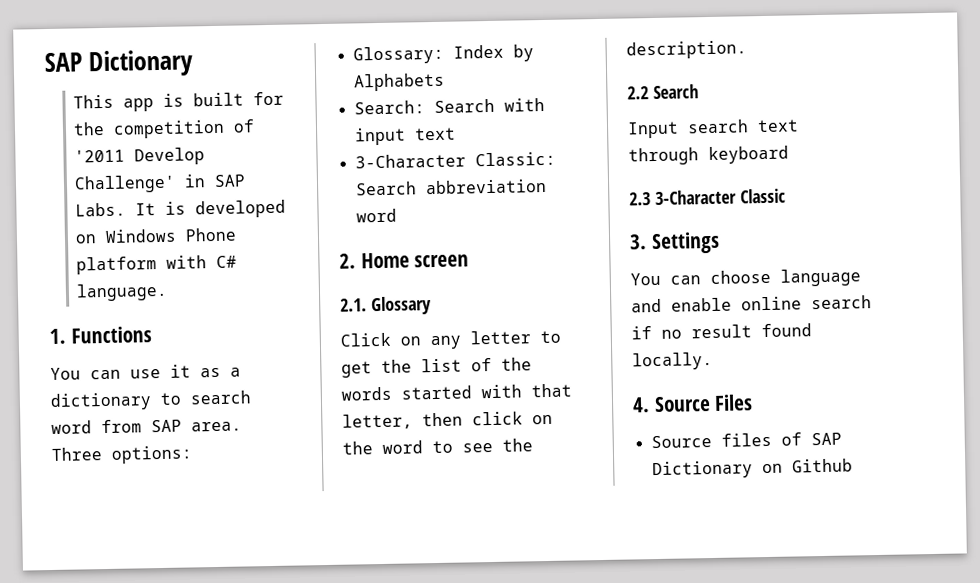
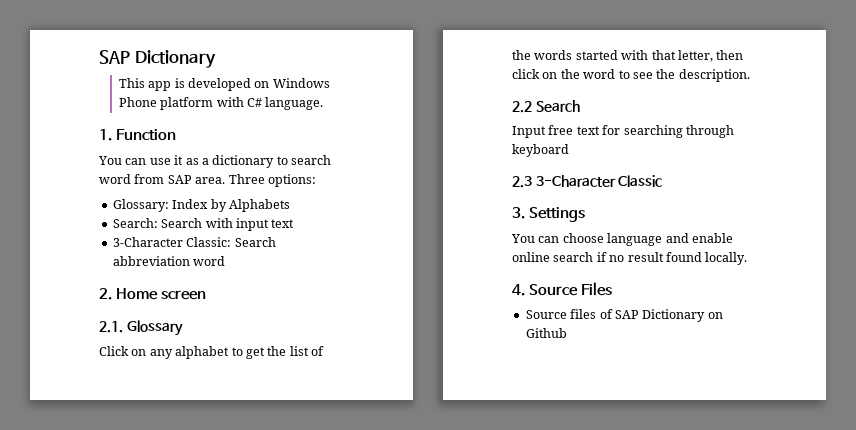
- This app is built for the competition of '2011 Develop Challenge' in SAP Labs. It is developed on Windows Phone platform with C# language.
+ This app is developed on Windows Phone platform with C# language.
- 1. Functions
+ 1. Function
- Click on any letter to get the list of the words started with that letter, then click on the word to see the description.
+ Click on any alphabet to get the list of the words started with that letter, then click on the word to see the description.
- Input search text through keyboard
+ Input free text for searching through keyboard

